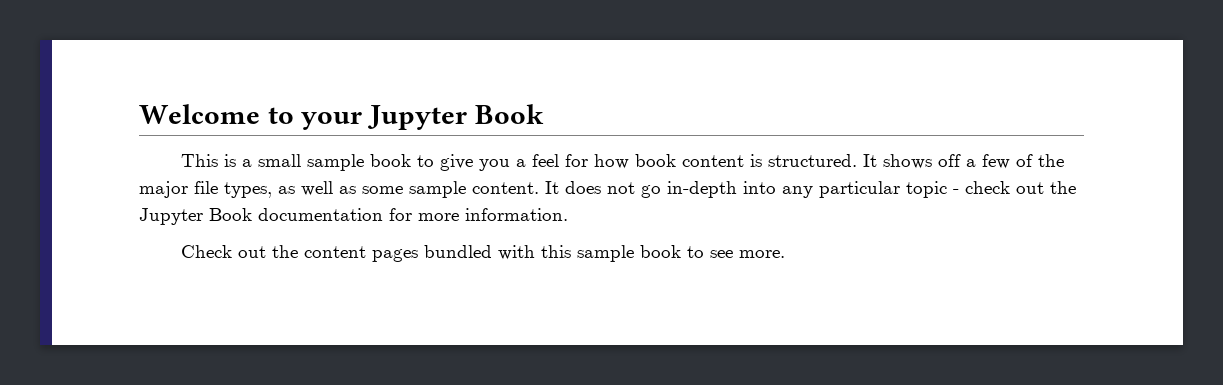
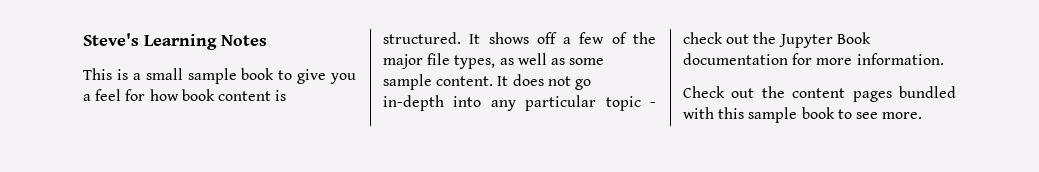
- Welcome to your Jupyter Book
+ Steve's Learning Notes

